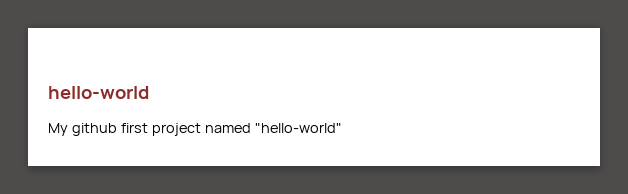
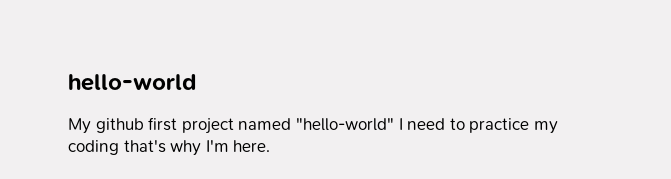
- My github first project named "hello-world"
+ My github first project named "hello-world" I need to practice my coding that's why I'm here.

